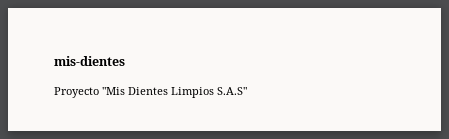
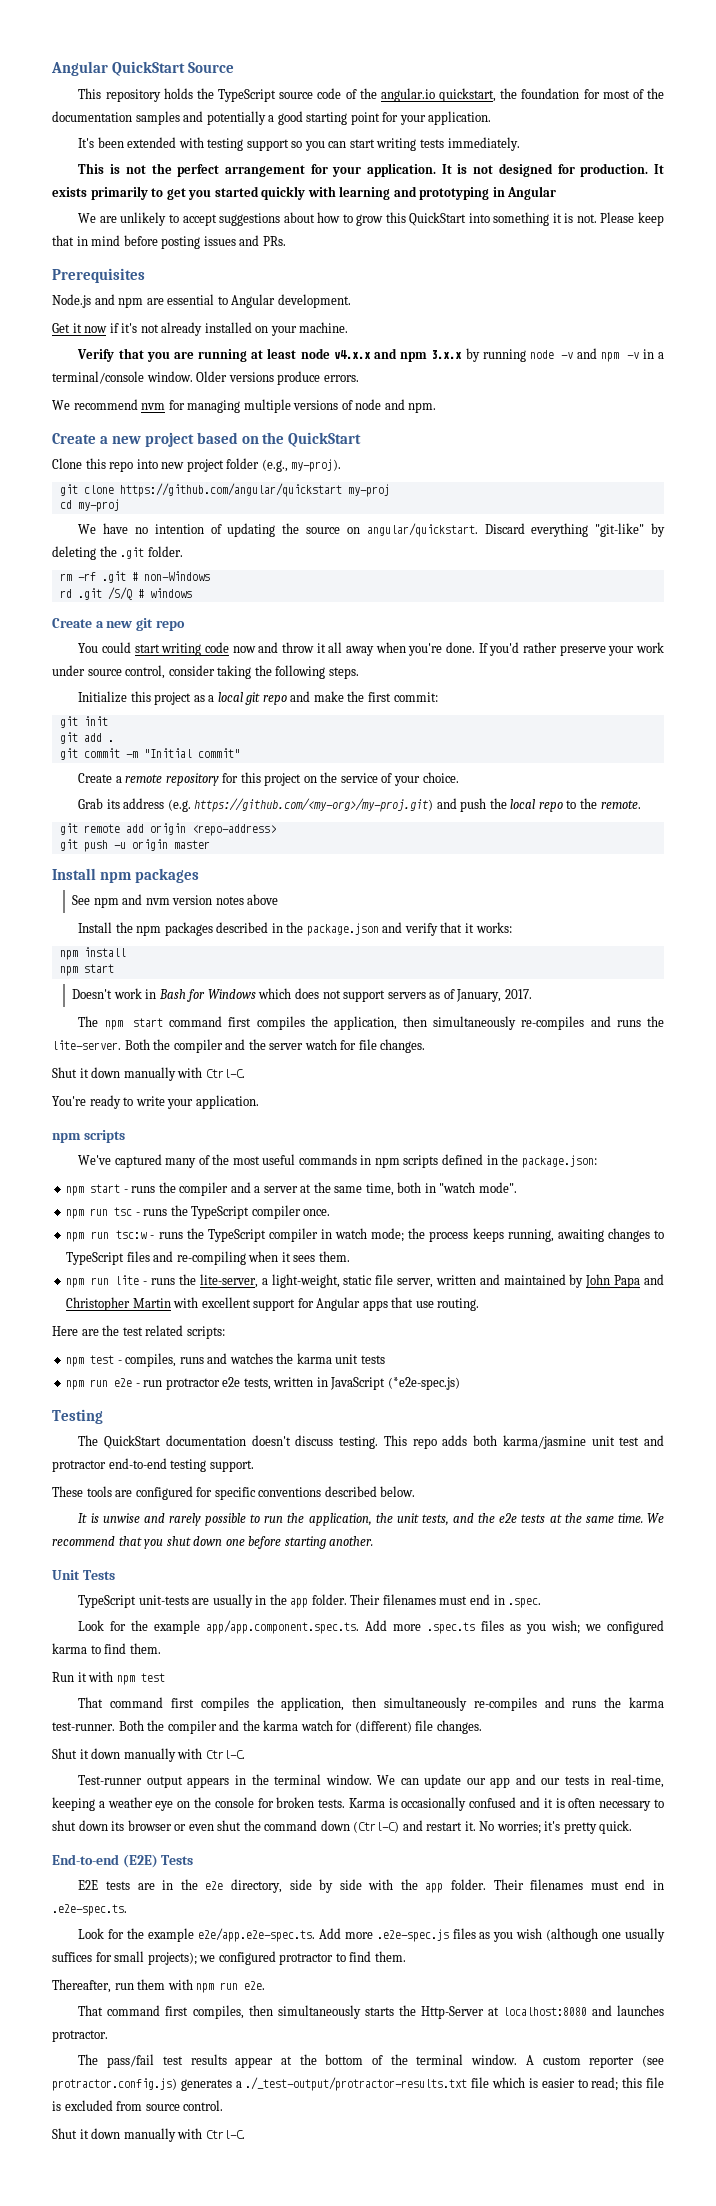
- mis-dientes
- Proyecto "Mis Dientes Limpios S.A.S"
+ Angular QuickStart Source
+ This repository holds the TypeScript source code of the angular.io quickstart, the foundation for most of the documentation samples and potentially a good starting point for your application.
+ It's been extended with testing support so you can start writing tests immediately.
+ This is not the perfect arrangement for your application. It is not designed for production. It exists primarily to get you started quickly with learning and prototyping in Angular
+ We are unlikely to accept suggestions about how to grow this QuickStart into something it is not. Please keep that in mind before posting issues and PRs.
+ Prerequisites
+ Node.js and npm are essential to Angular development.
+ Get it now if it's not already installed on your machine.
+ Verify that you are running at least node v4.x.x and npm 3.x.x by running node -v and npm -v in a terminal/console window. Older versions produce errors.
+ We recommend nvm for managing multiple versions of node and npm.
+ Create a new project based on the QuickStart
+ Clone this repo into new project folder (e.g., my-proj).
+ git clone https://github.com/angular/quickstart my-proj
+ cd my-proj
+ We have no intention of updating the source on angular/quickstart. Discard everything "git-like" by deleting the .git folder.
+ rm -rf .git # non-Windows
+ rd .git /S/Q # windows
+ Create a new git repo
+ You could start writing code now and throw it all away when you're done. If you'd rather preserve your work under source control, consider taking the following steps.
+ Initialize this project as a local git repo and make the first commit:
+ git init
+ git add .
+ git commit -m "Initial commit"
+ Create a remote repository for this project on the service of your choice.
+ Grab its address (e.g. https://github.com/<my-org>/my-proj.git) and push the local repo to the remote.
+ git remote add origin <repo-address>
+ git push -u origin master
+ Install npm packages
+ See npm and nvm version notes above
+ Install the npm packages described in the package.json and verify that it works:
+ npm install
+ npm start
+ Doesn't work in Bash for Windows which does not support servers as of January, 2017.
+ The npm start command first compiles the application, then simultaneously re-compiles and runs the lite-server. Both the compiler and the server watch for file changes.
+ Shut it down manually with Ctrl-C.
+ You're ready to write your application.
+ npm scripts
+ We've captured many of the most useful commands in npm scripts defined in the package.json:
+ npm start - runs the compiler and a server at the same time, both in "watch mode".
+ npm run tsc - runs the TypeScript compiler once.
+ npm run tsc:w - runs the TypeScript compiler in watch mode; the process keeps running, awaiting changes to TypeScript files and re-compiling when it sees them.
+ npm run lite - runs the lite-server, a light-weight, static file server, written and maintained by John Papa and Christopher Martin with excellent support for Angular apps that use routing.
+ Here are the test related scripts:
+ npm test - compiles, runs and watches the karma unit tests
+ npm run e2e - run protractor e2e tests, written in JavaScript (*e2e-spec.js)
+ Testing
+ The QuickStart documentation doesn't discuss testing. This repo adds both karma/jasmine unit test and protractor end-to-end testing support.
+ These tools are configured for specific conventions described below.
+ It is unwise and rarely possible to run the application, the unit tests, and the e2e tests at the same time. We recommend that you shut down one before starting another.
+ Unit Tests
+ TypeScript unit-tests are usually in the app folder. Their filenames must end in .spec.
+ Look for the example app/app.component.spec.ts. Add more .spec.ts files as you wish; we configured karma to find them.
+ Run it with npm test
+ That command first compiles the application, then simultaneously re-compiles and runs the karma test-runner. Both the compiler and the karma watch for (different) file changes.
+ Shut it down manually with Ctrl-C.
+ Test-runner output appears in the terminal window. We can update our app and our tests in real-time, keeping a weather eye on the console for broken tests. Karma is occasionally confused and it is often necessary to shut down its browser or even shut the command down (Ctrl-C) and restart it. No worries; it's pretty quick.
+ End-to-end (E2E) Tests
+ E2E tests are in the e2e directory, side by side with the app folder. Their filenames must end in .e2e-spec.ts.
+ Look for the example e2e/app.e2e-spec.ts. Add more .e2e-spec.js files as you wish (although one usually suffices for small projects); we configured protractor to find them.
+ Thereafter, run them with npm run e2e.
+ That command first compiles, then simultaneously starts the Http-Server at localhost:8080 and launches protractor.
+ The pass/fail test results appear at the bottom of the terminal window. A custom reporter (see protractor.config.js) generates a ./_test-output/protractor-results.txt file which is easier to read; this file is excluded from source control.
+ Shut it down manually with Ctrl-C.

